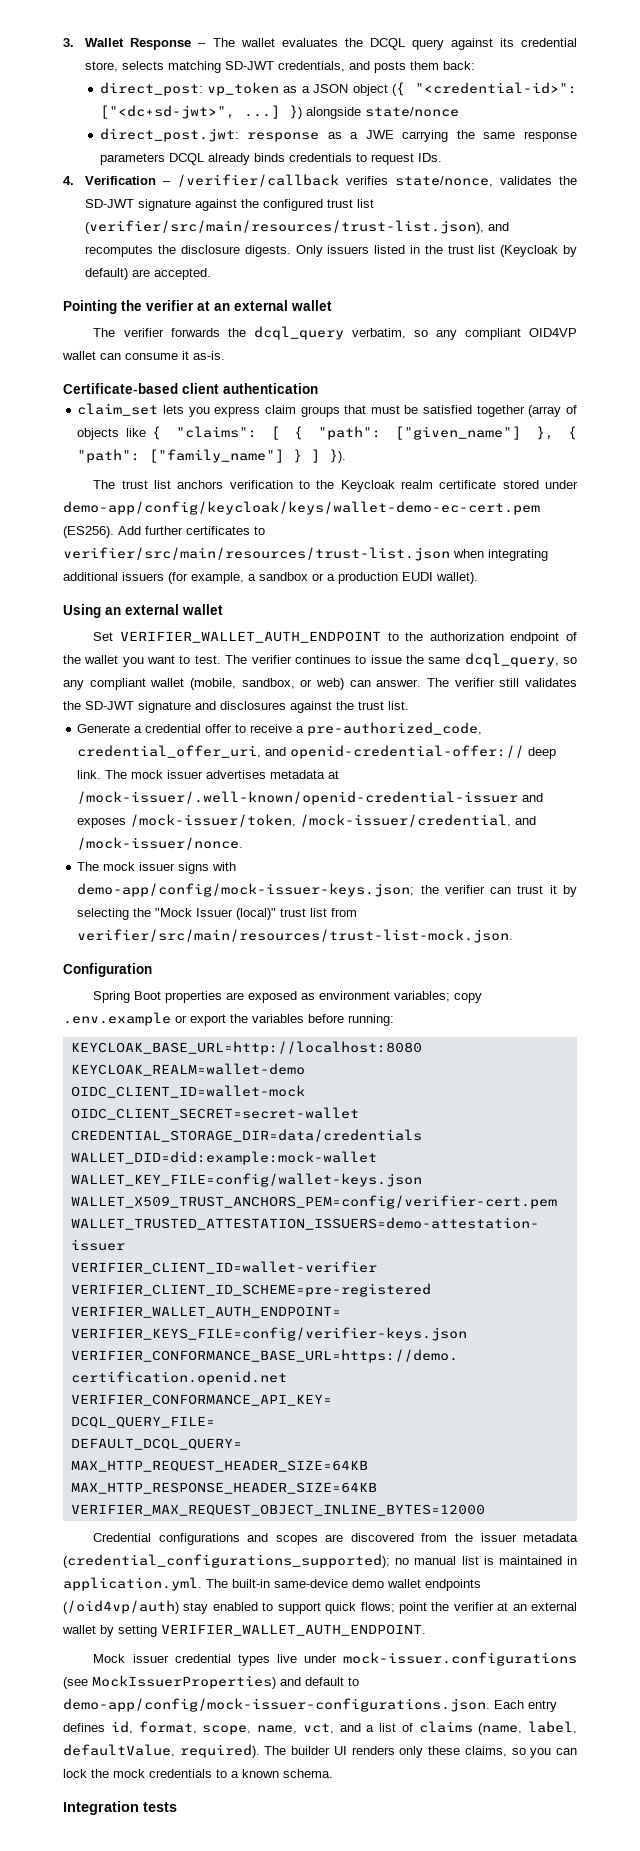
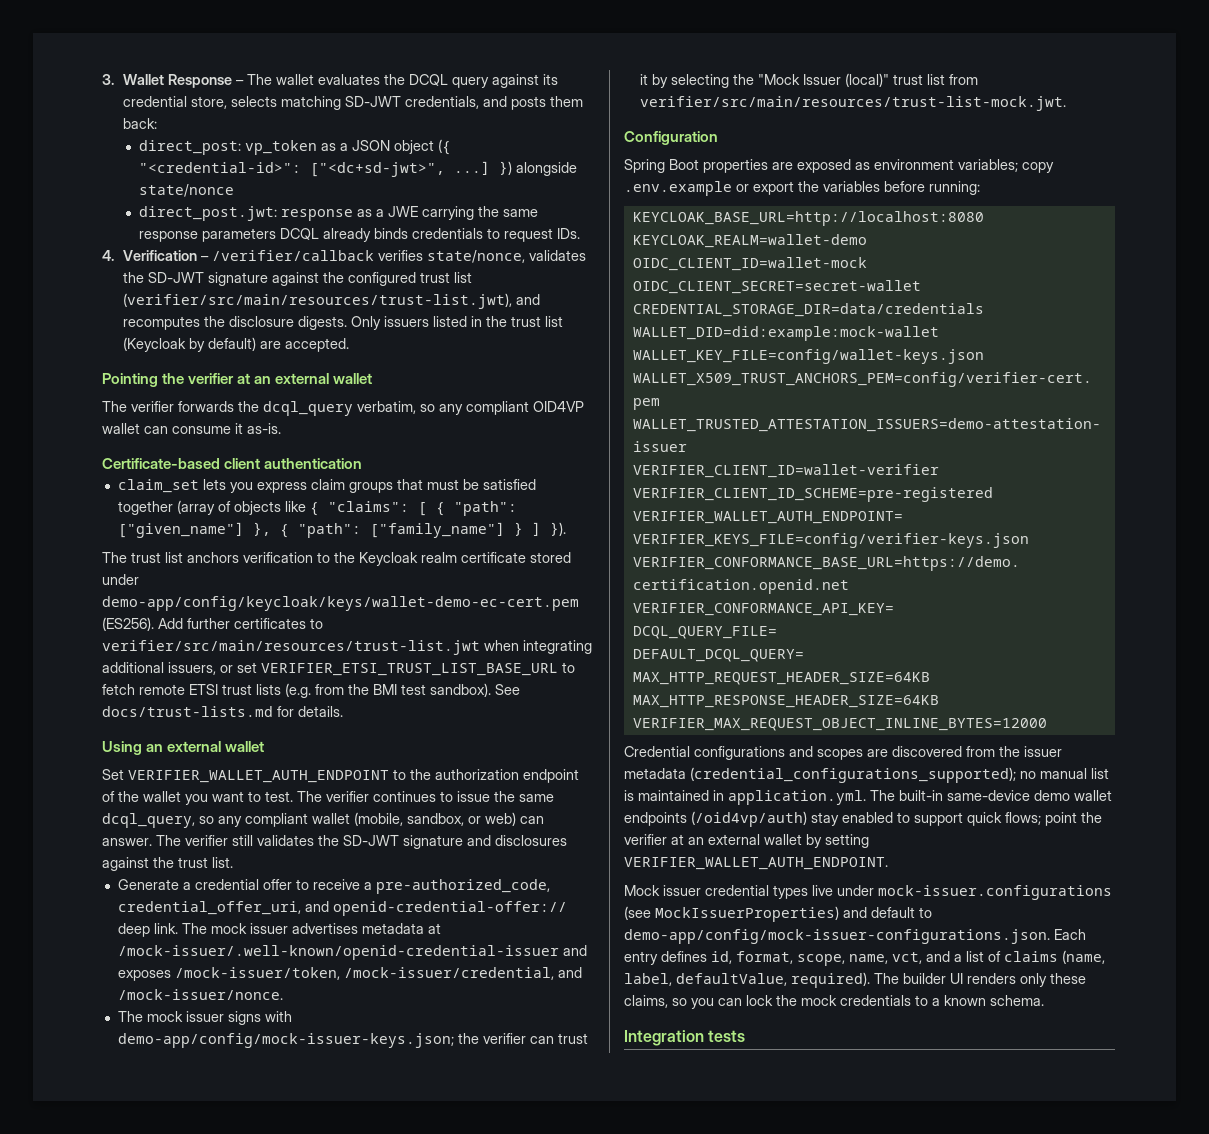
- 4. Verification – /verifier/callback verifies state/nonce, validates the SD-JWT signature against the configured trust list (verifier/src/main/resources/trust-list.json), and recomputes the disclosure digests.
+ 4. Verification – /verifier/callback verifies state/nonce, validates the SD-JWT signature against the configured trust list (verifier/src/main/resources/trust-list.jwt), and recomputes the disclosure digests.
- Add further certificates to verifier/src/main/resources/trust-list.json when integrating additional issuers (for example, a sandbox or a production EUDI wallet).
+ Add further certificates to verifier/src/main/resources/trust-list.jwt when integrating additional issuers, or set VERIFIER_ETSI_TRUST_LIST_BASE_URL to fetch remote ETSI trust lists (e.g. from the BMI test sandbox). See docs/trust-lists.md for details.
- The mock issuer signs with demo-app/config/mock-issuer-keys.json; the verifier can trust it by selecting the "Mock Issuer (local)" trust list from verifier/src/main/resources/trust-list-mock.json.
+ The mock issuer signs with demo-app/config/mock-issuer-keys.json; the verifier can trust it by selecting the "Mock Issuer (local)" trust list from verifier/src/main/resources/trust-list-mock.jwt.

